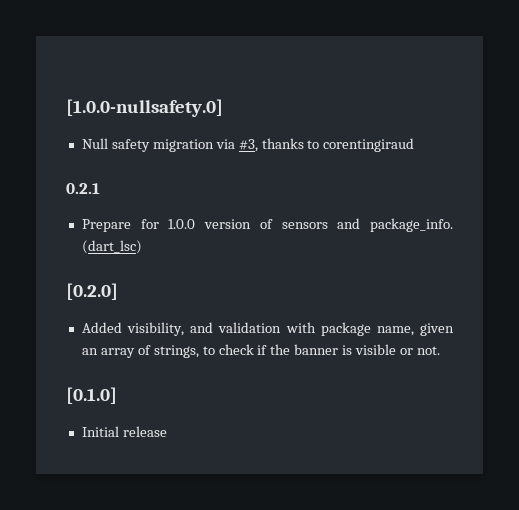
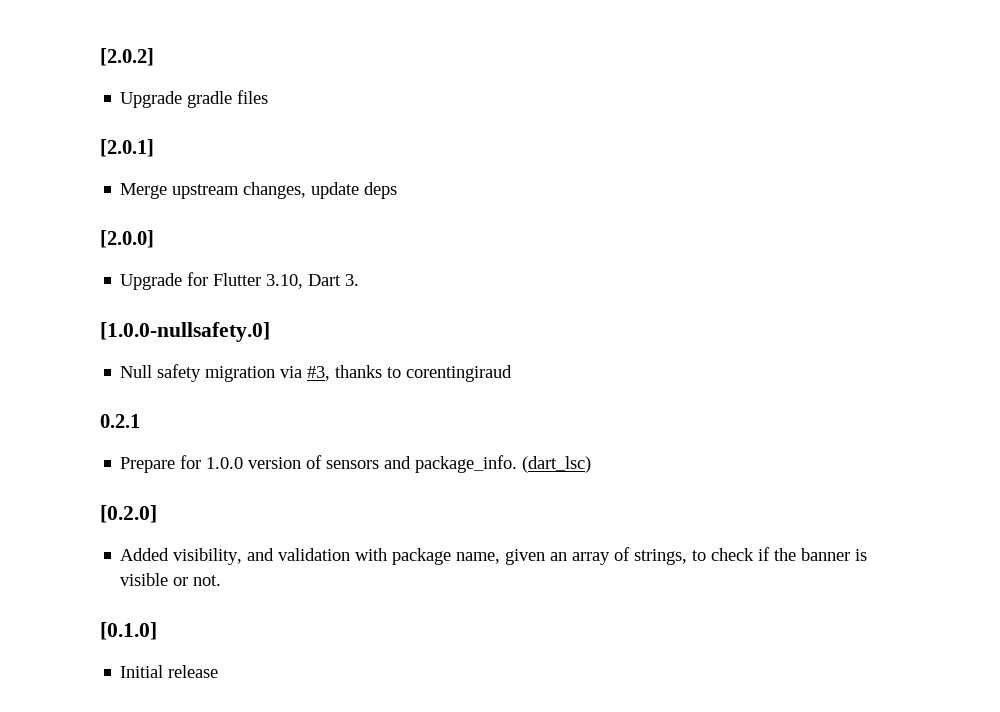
+ [2.0.2]
+ Upgrade gradle files
+ [2.0.1]
+ Merge upstream changes, update deps
+ [2.0.0]
+ Upgrade for Flutter 3.10, Dart 3.

